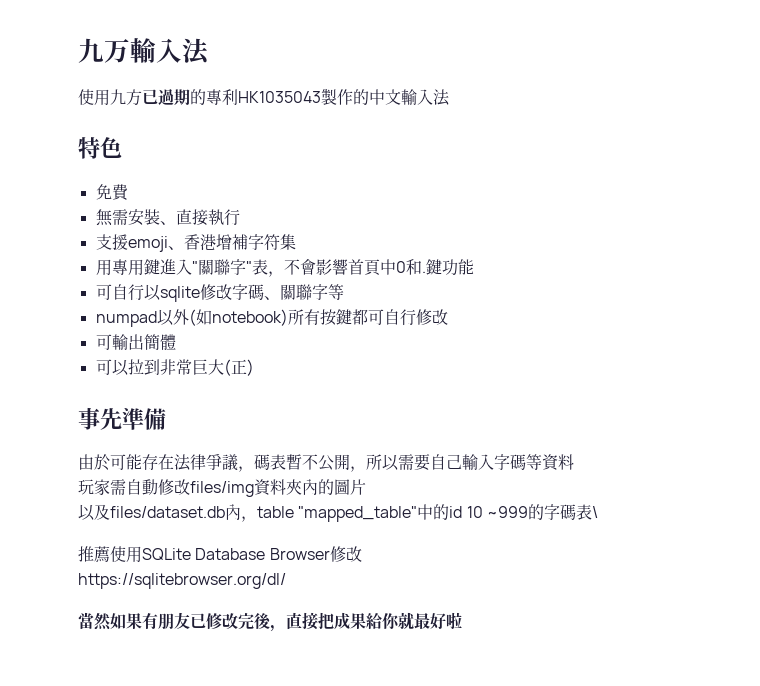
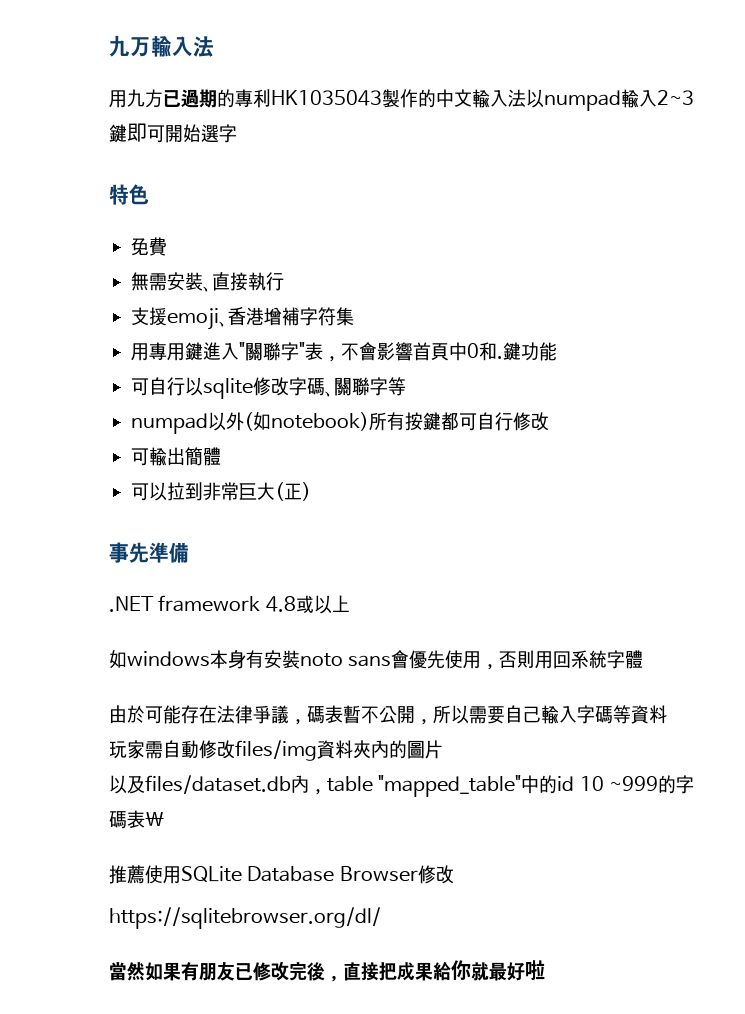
- 使用九方已過期的專利HK1035043製作的中文輸入法
+ 用九方已過期的專利HK1035043製作的中文輸入法以numpad輸入2~3鍵即可開始選字
+ .NET framework 4.8或以上
+ 如windows本身有安裝noto sans會優先使用，否則用回系統字體

